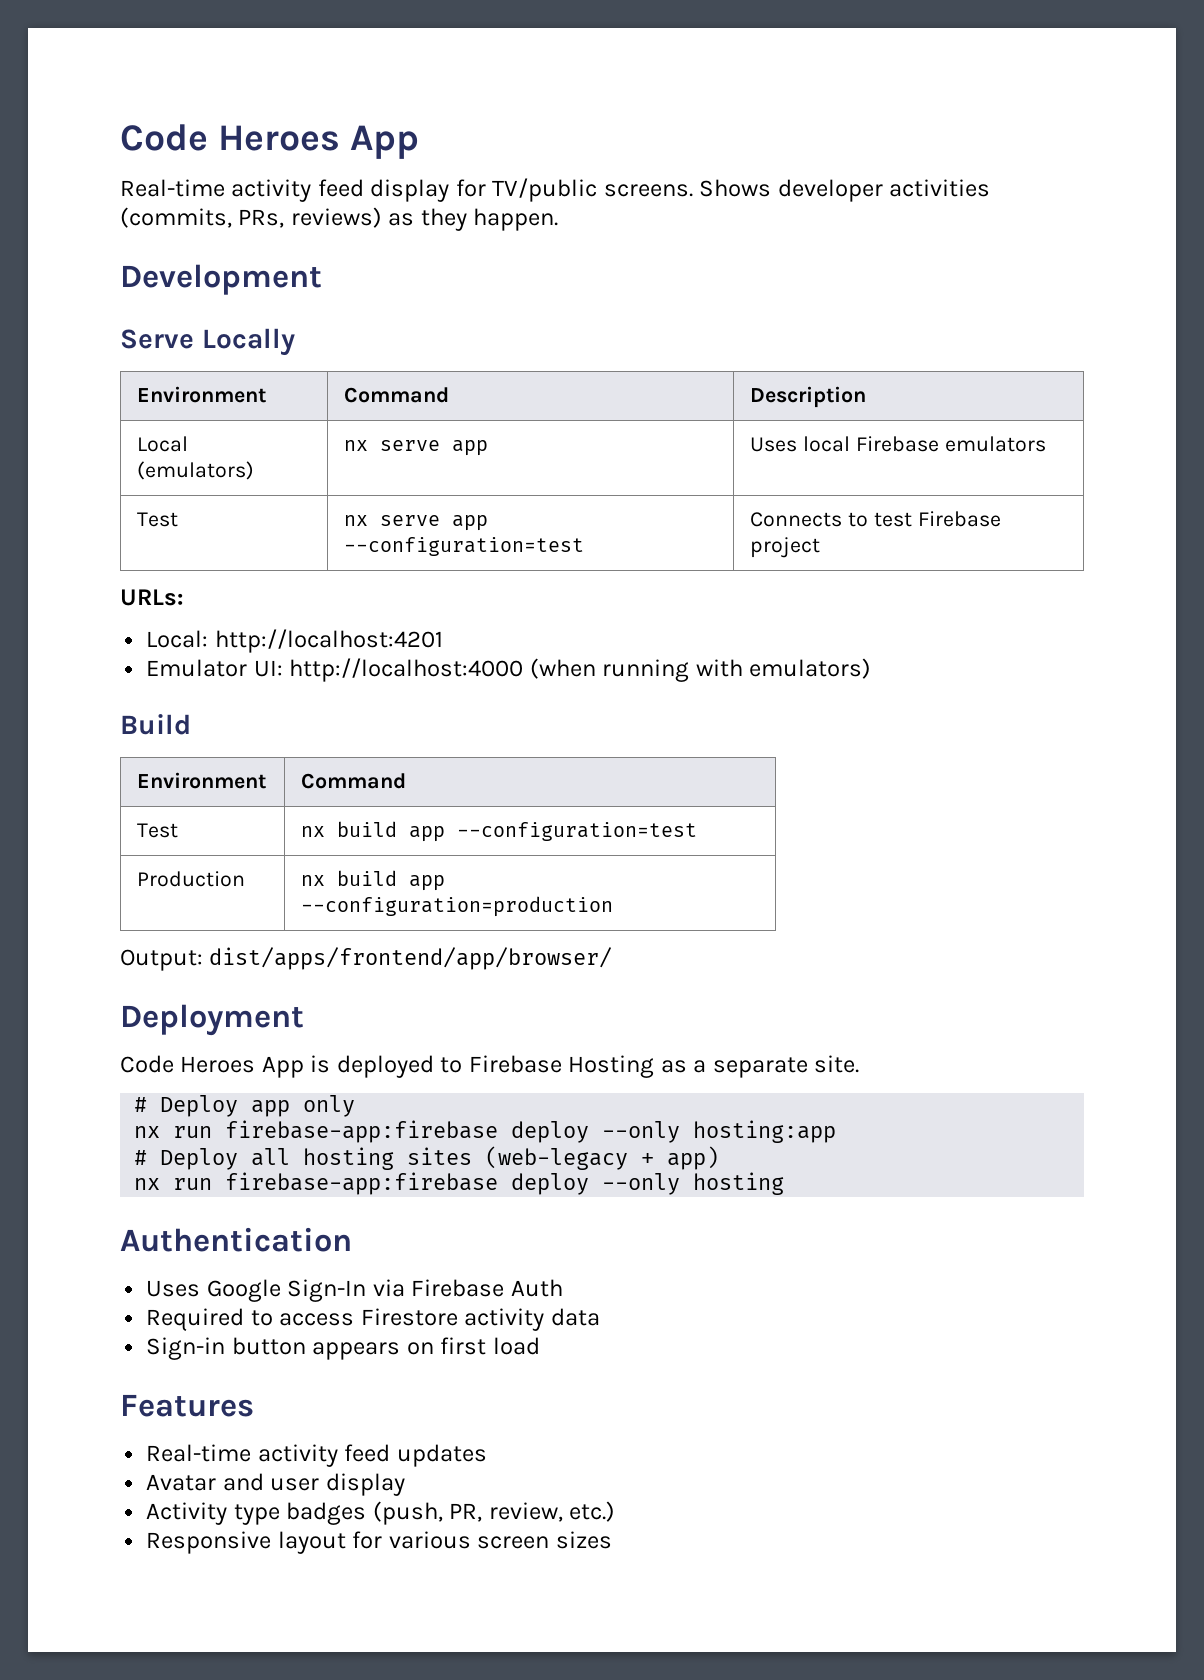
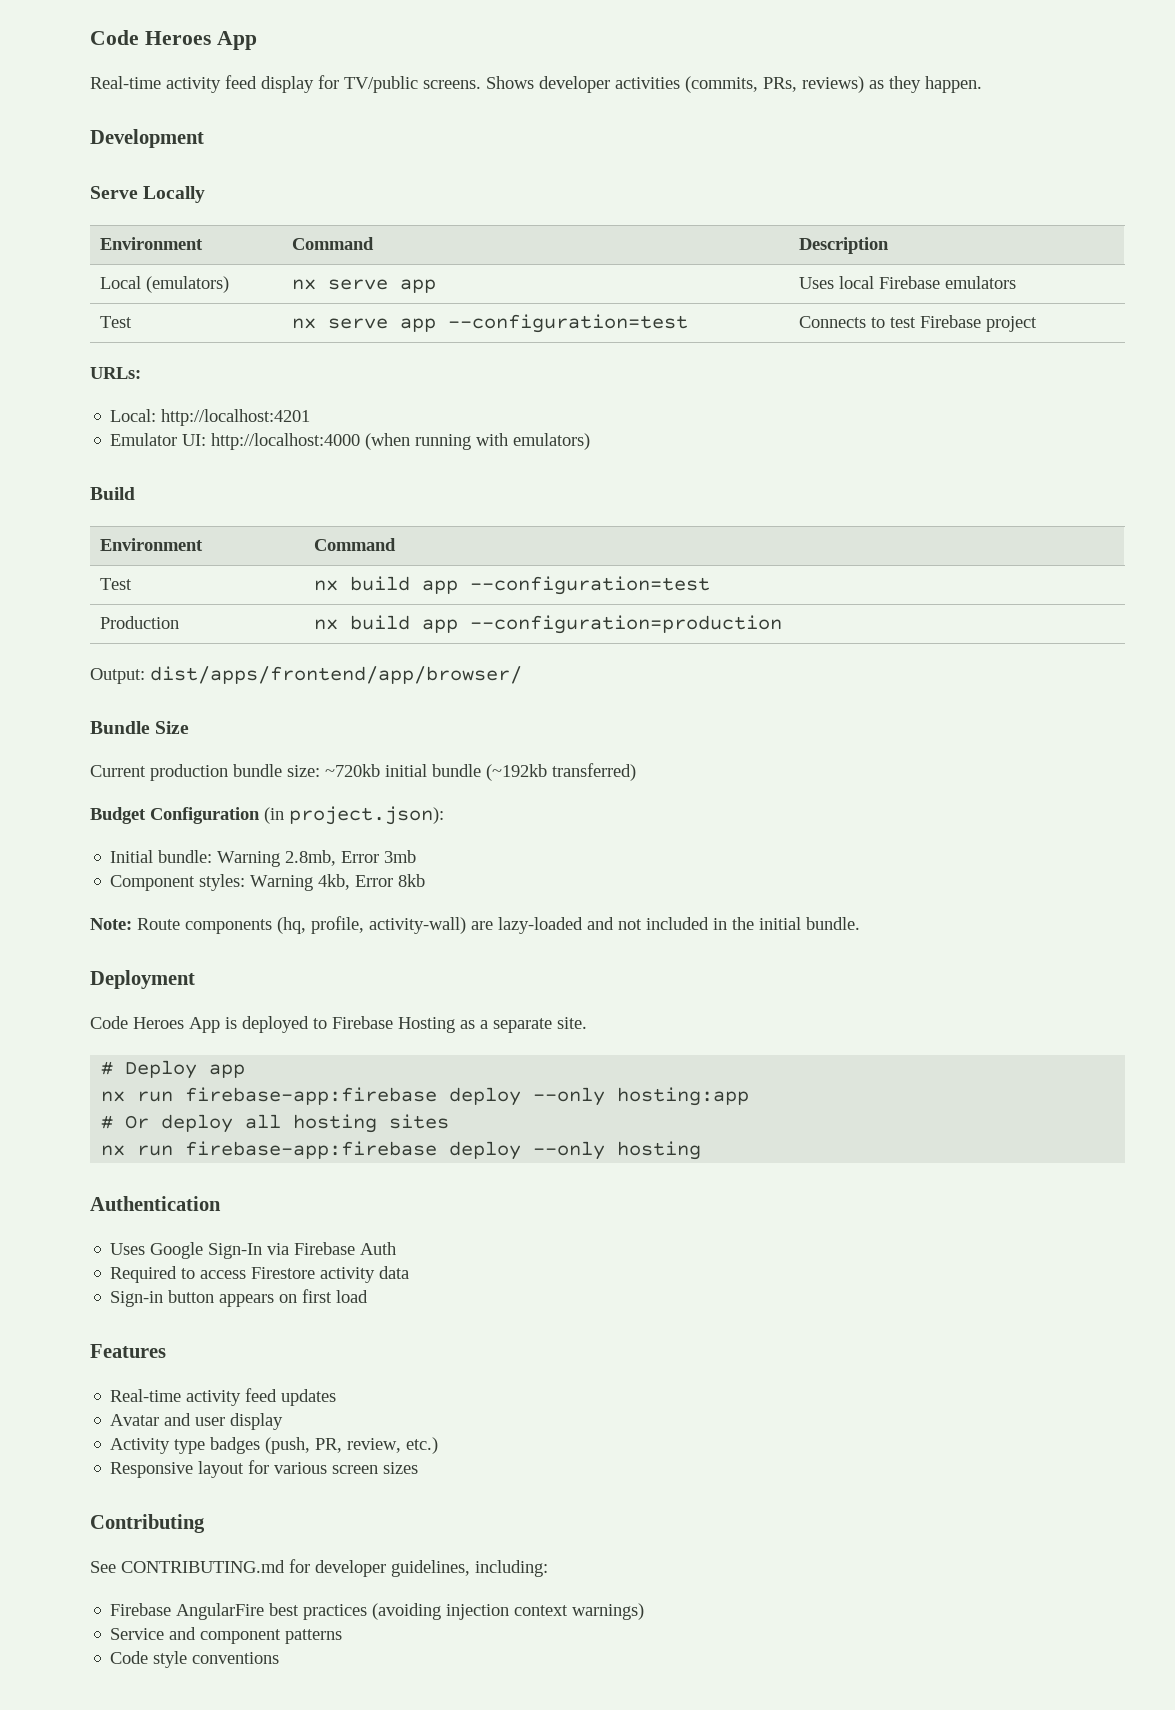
+ Bundle Size
+ Current production bundle size: ~720kb initial bundle (~192kb transferred)
+ Budget Configuration (in project.json):
+ Initial bundle: Warning 2.8mb, Error 3mb
+ Component styles: Warning 4kb, Error 8kb
+ Note: Route components (hq, profile, activity-wall) are lazy-loaded and not included in the initial bundle.
- # Deploy app only
+ # Deploy app
- # Deploy all hosting sites (web-legacy + app)
+ # Or deploy all hosting sites
+ Contributing
+ See CONTRIBUTING.md for developer guidelines, including:
+ Firebase AngularFire best practices (avoiding injection context warnings)
+ Service and component patterns
+ Code style conventions

